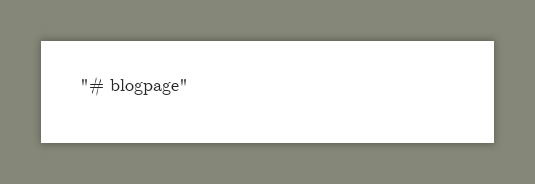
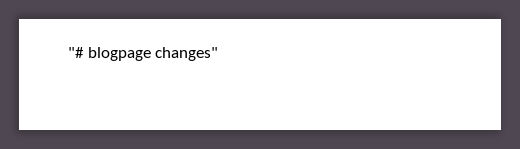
- "# blogpage"
+ "# blogpage changes"

